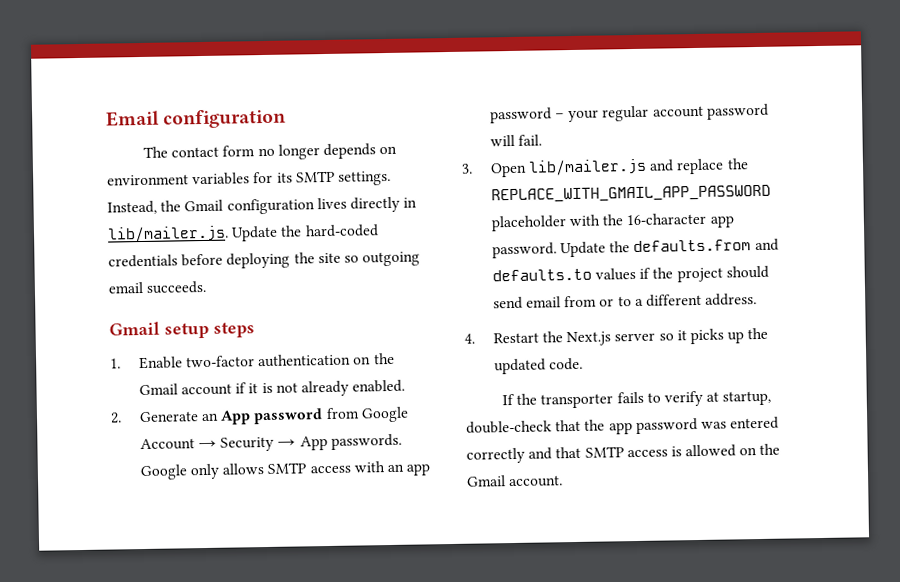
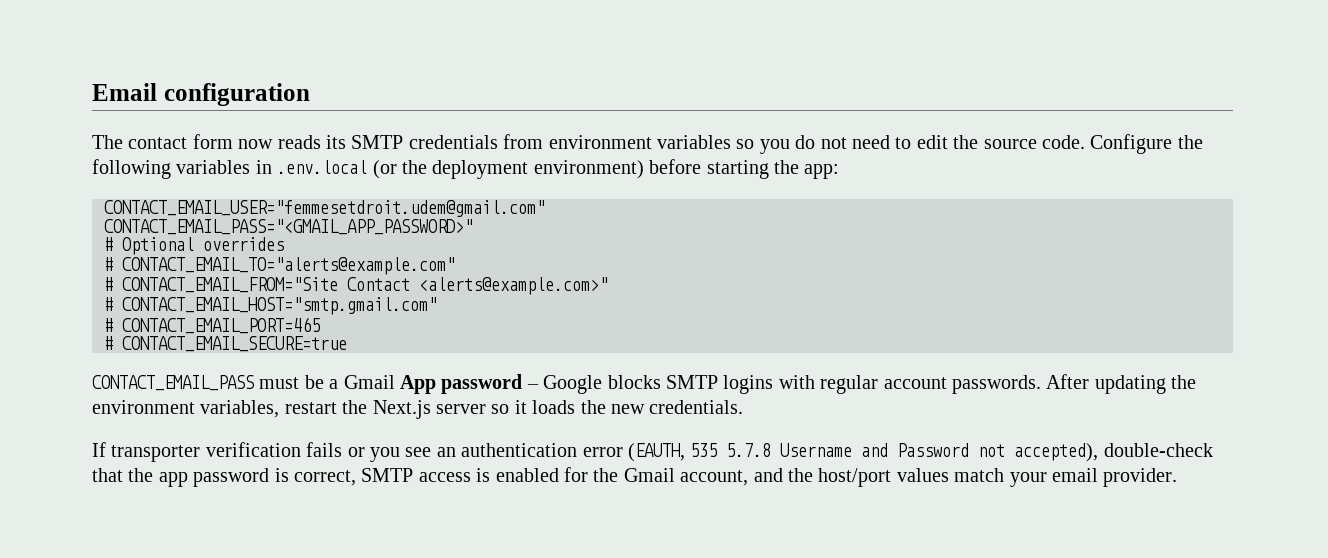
- The contact form no longer depends on environment variables for its SMTP settings. Instead, the Gmail configuration lives directly in lib/mailer.js. Update the hard-coded credentials before deploying the site so outgoing email succeeds.
- Gmail setup steps
- 1. Enable two-factor authentication on the Gmail account if it is not already enabled.
- 2. Generate an App password from Google Account → Security → App passwords. Google only allows SMTP access with an app password – your regular account password will fail.
- 3. Open lib/mailer.js and replace the REPLACE_WITH_GMAIL_APP_PASSWORD placeholder with the 16-character app password. Update the defaults.from and defaults.to values if the project should send email from or to a different address.
- 4. Restart the Next.js server so it picks up the updated code.
- If the transporter fails to verify at startup, double-check that the app password was entered correctly and that SMTP access is allowed on the Gmail account.
+ The contact form now reads its SMTP credentials from environment variables so you do not need to edit the source code. Configure the following variables in .env.local (or the deployment environment) before starting the app:
+ CONTACT_EMAIL_USER="femmesetdroit.udem@gmail.com"
+ CONTACT_EMAIL_PASS="<GMAIL_APP_PASSWORD>"
+ # Optional overrides
+ # CONTACT_EMAIL_TO="alerts@example.com"
+ # CONTACT_EMAIL_FROM="Site Contact <alerts@example.com>"
+ # CONTACT_EMAIL_HOST="smtp.gmail.com"
+ # CONTACT_EMAIL_PORT=465
+ # CONTACT_EMAIL_SECURE=true
+ CONTACT_EMAIL_PASS must be a Gmail App password – Google blocks SMTP logins with regular account passwords. After updating the environment variables, restart the Next.js server so it loads the new credentials.
+ If transporter verification fails or you see an authentication error (EAUTH, 535 5.7.8 Username and Password not accepted), double-check that the app password is correct, SMTP access is enabled for the Gmail account, and the host/port values match your email provider.

